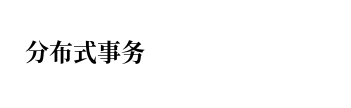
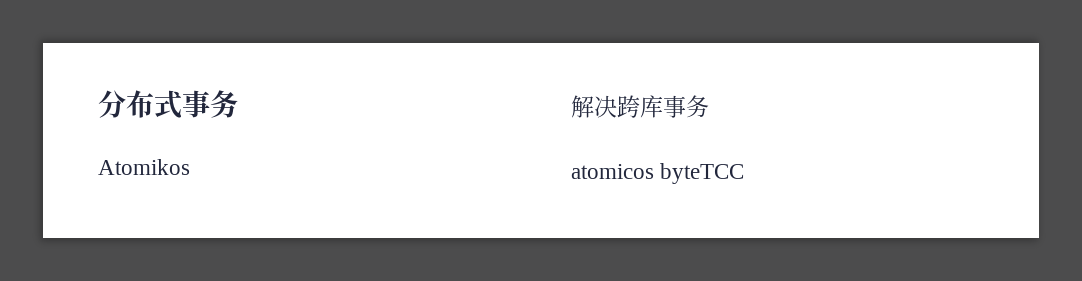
+ Atomikos
+ 解决跨库事务
+ atomicos byteTCC

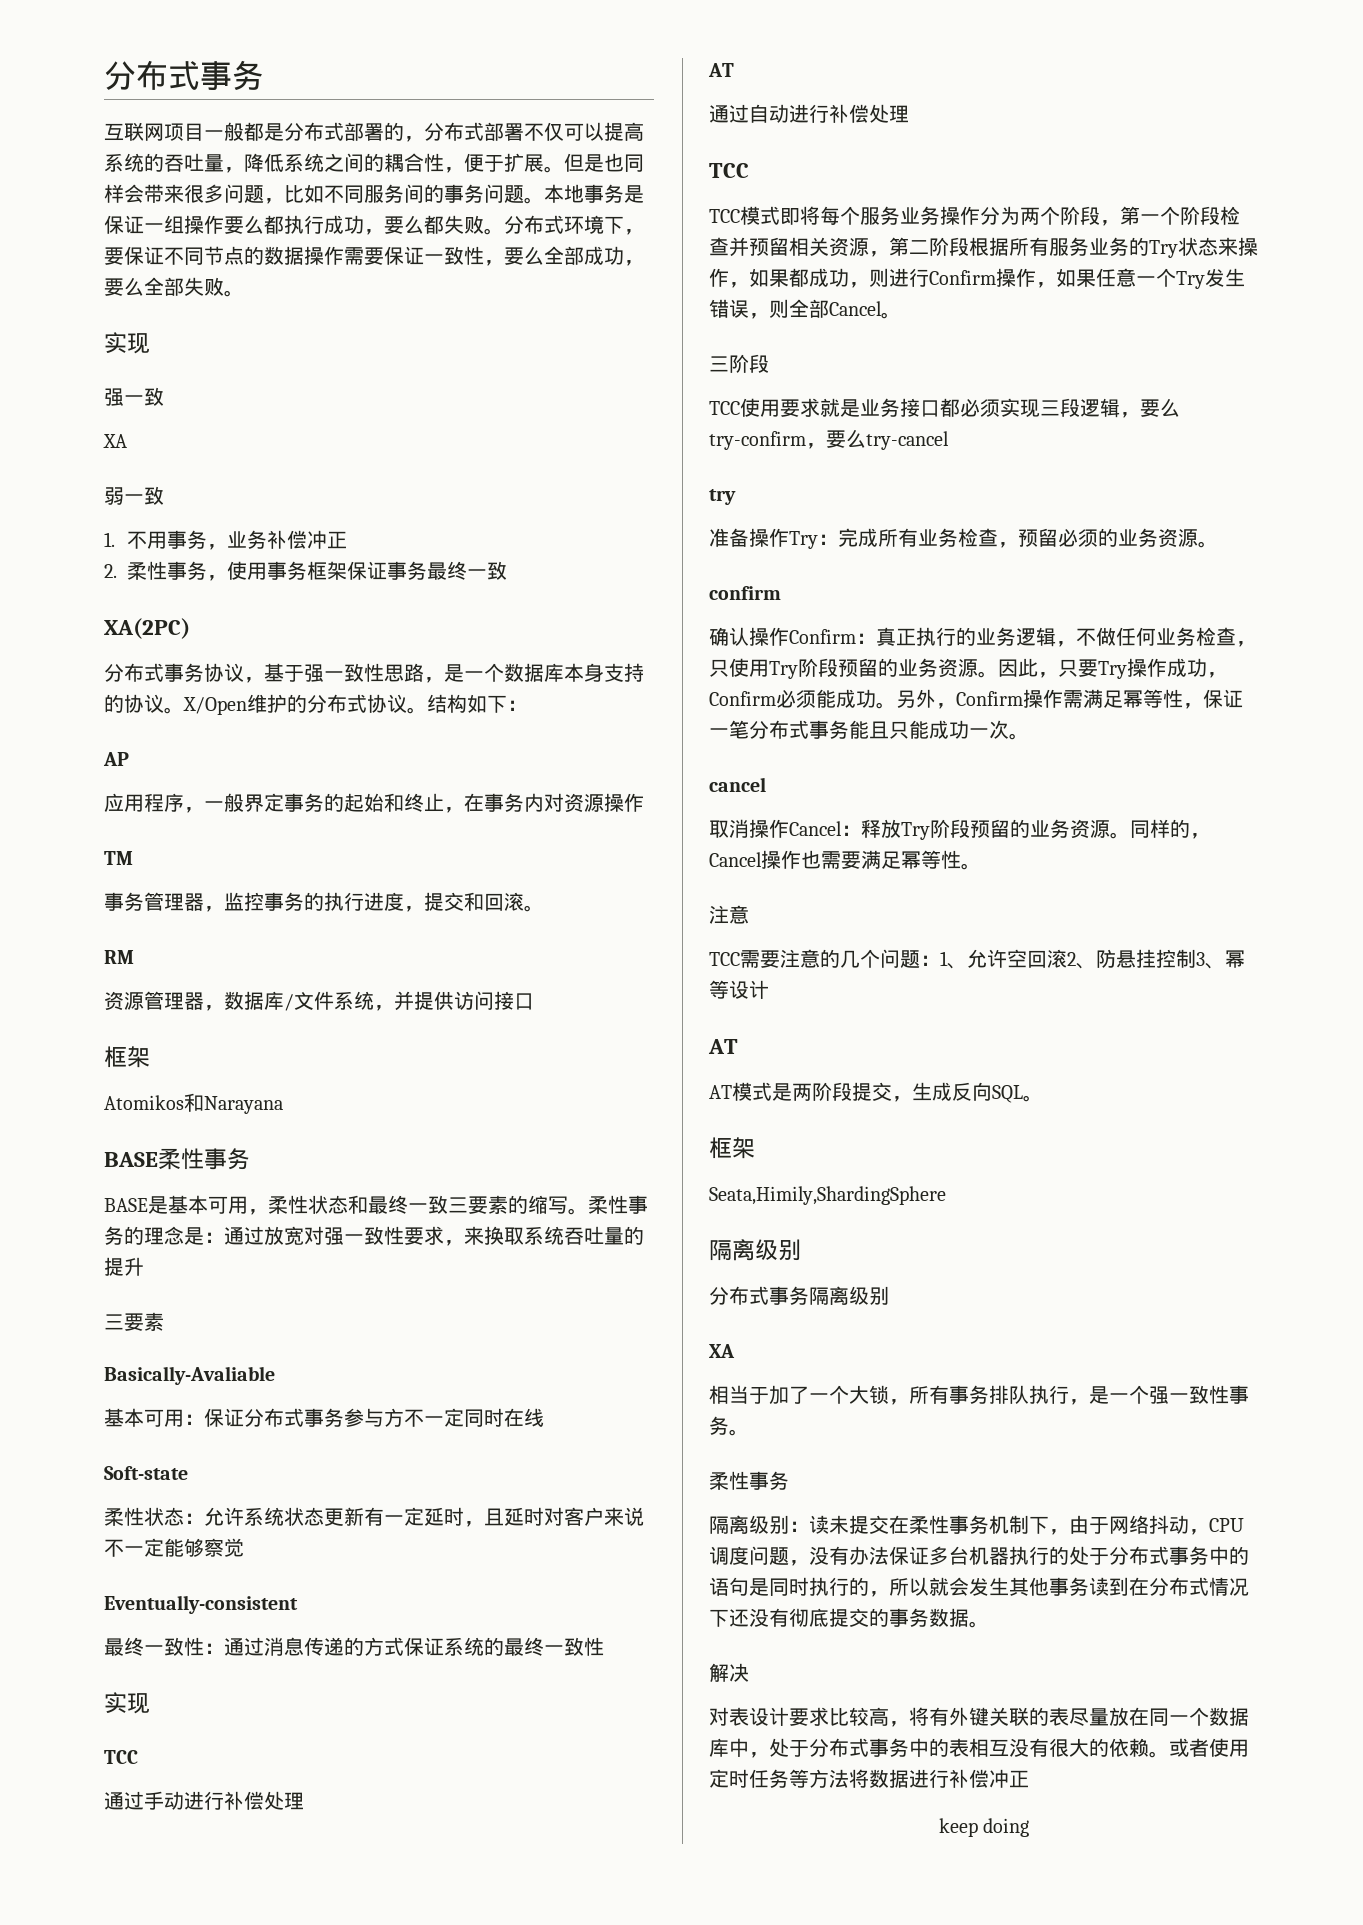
- Atomikos
- 解决跨库事务
- atomicos byteTCC
+ 互联网项目一般都是分布式部署的，分布式部署不仅可以提高系统的吞吐量，降低系统之间的耦合性，便于扩展。但是也同样会带来很多问题，比如不同服务间的事务问题。本地事务是保证一组操作要么都执行成功，要么都失败。分布式环境下，要保证不同节点的数据操作需要保证一致性，要么全部成功，要么全部失败。
+ 实现
+ 强一致
+ XA
+ 弱一致
+ 1.不用事务，业务补偿冲正
+ 2.柔性事务，使用事务框架保证事务最终一致
+ XA(2PC)
+ 分布式事务协议，基于强一致性思路，是一个数据库本身支持的协议。X/Open维护的分布式协议。结构如下：
+ AP
+ 应用程序，一般界定事务的起始和终止，在事务内对资源操作
+ TM
+ 事务管理器，监控事务的执行进度，提交和回滚。
+ RM
+ 资源管理器，数据库/文件系统，并提供访问接口
+ 框架
+ Atomikos和Narayana
+ BASE柔性事务
+ BASE是基本可用，柔性状态和最终一致三要素的缩写。柔性事务的理念是：通过放宽对强一致性要求，来换取系统吞吐量的提升
+ 三要素
+ Basically-Avaliable
+ 基本可用：保证分布式事务参与方不一定同时在线
+ Soft-state
+ 柔性状态：允许系统状态更新有一定延时，且延时对客户来说不一定能够察觉
+ Eventually-consistent
+ 最终一致性：通过消息传递的方式保证系统的最终一致性
+ 实现
+ TCC
+ 通过手动进行补偿处理
+ AT
+ 通过自动进行补偿处理
+ TCC
+ TCC模式即将每个服务业务操作分为两个阶段，第一个阶段检查并预留相关资源，第二阶段根据所有服务业务的Try状态来操作，如果都成功，则进行Confirm操作，如果任意一个Try发生错误，则全部Cancel。
+ 三阶段
+ TCC使用要求就是业务接口都必须实现三段逻辑，要么try-confirm，要么try-cancel
+ try
+ 准备操作Try：完成所有业务检查，预留必须的业务资源。
+ confirm
+ 确认操作Confirm：真正执行的业务逻辑，不做任何业务检查，只使用Try阶段预留的业务资源。因此，只要Try操作成功，Confirm必须能成功。另外，Confirm操作需满足幂等性，保证一笔分布式事务能且只能成功一次。
+ cancel
+ 取消操作Cancel：释放Try阶段预留的业务资源。同样的，Cancel操作也需要满足幂等性。
+ 注意
+ TCC需要注意的几个问题：1、允许空回滚2、防悬挂控制3、幂等设计
+ AT
+ AT模式是两阶段提交，生成反向SQL。
+ 框架
+ Seata,Himily,ShardingSphere
+ 隔离级别
+ 分布式事务隔离级别
+ XA
+ 相当于加了一个大锁，所有事务排队执行，是一个强一致性事务。
+ 柔性事务
+ 隔离级别：读未提交在柔性事务机制下，由于网络抖动，CPU调度问题，没有办法保证多台机器执行的处于分布式事务中的语句是同时执行的，所以就会发生其他事务读到在分布式情况下还没有彻底提交的事务数据。
+ 解决
+ 对表设计要求比较高，将有外键关联的表尽量放在同一个数据库中，处于分布式事务中的表相互没有很大的依赖。或者使用定时任务等方法将数据进行补偿冲正
+ keep doing

